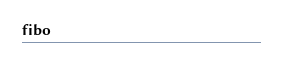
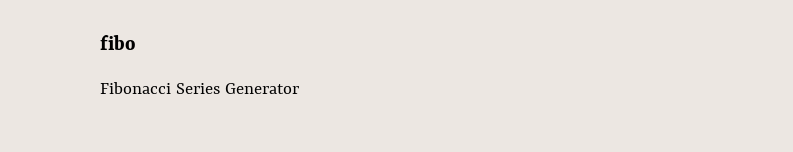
+ Fibonacci Series Generator

